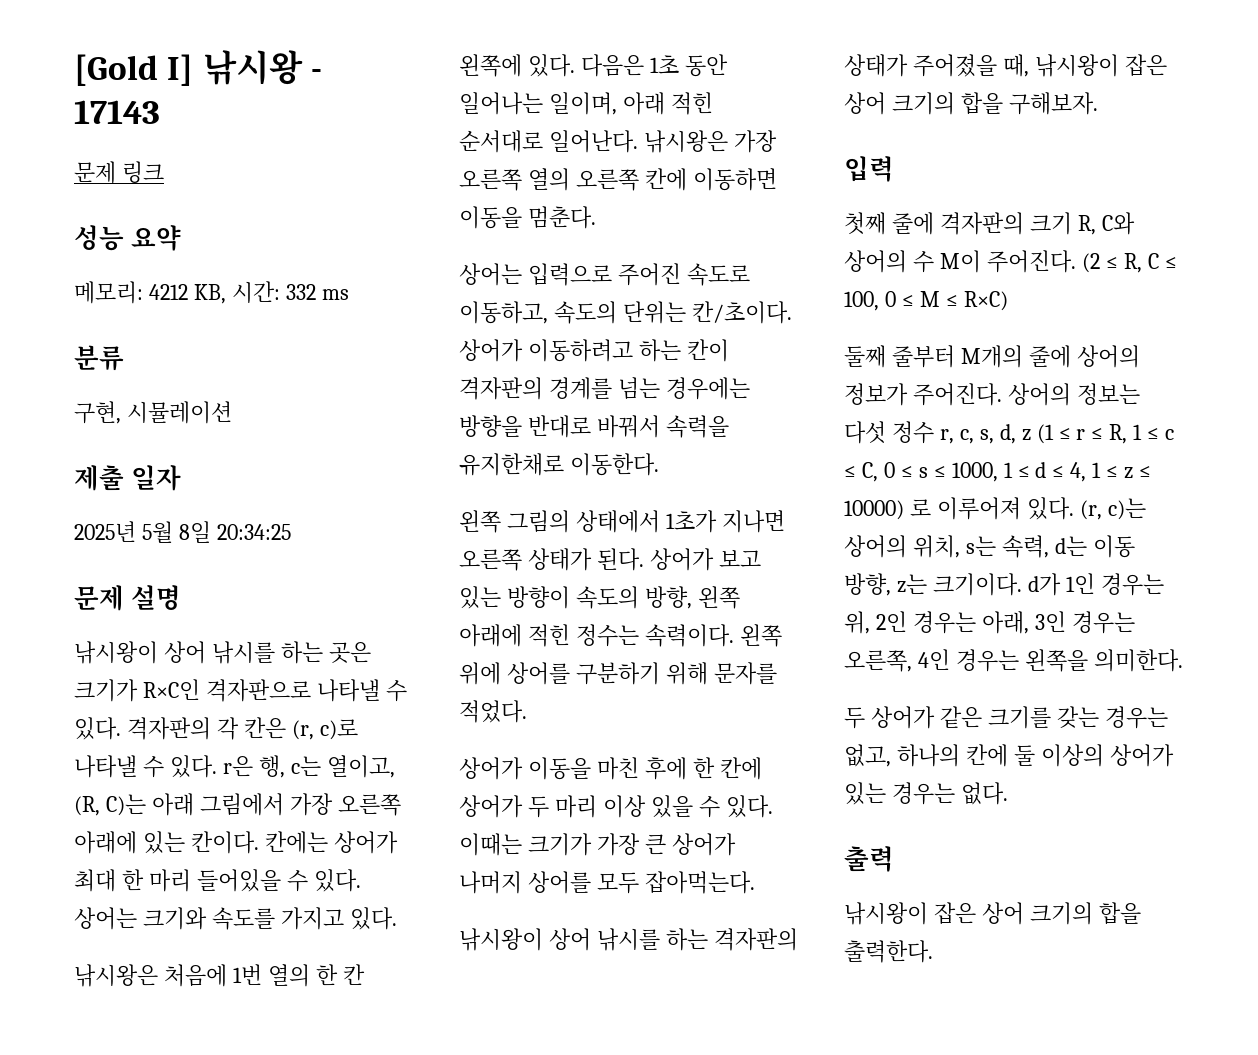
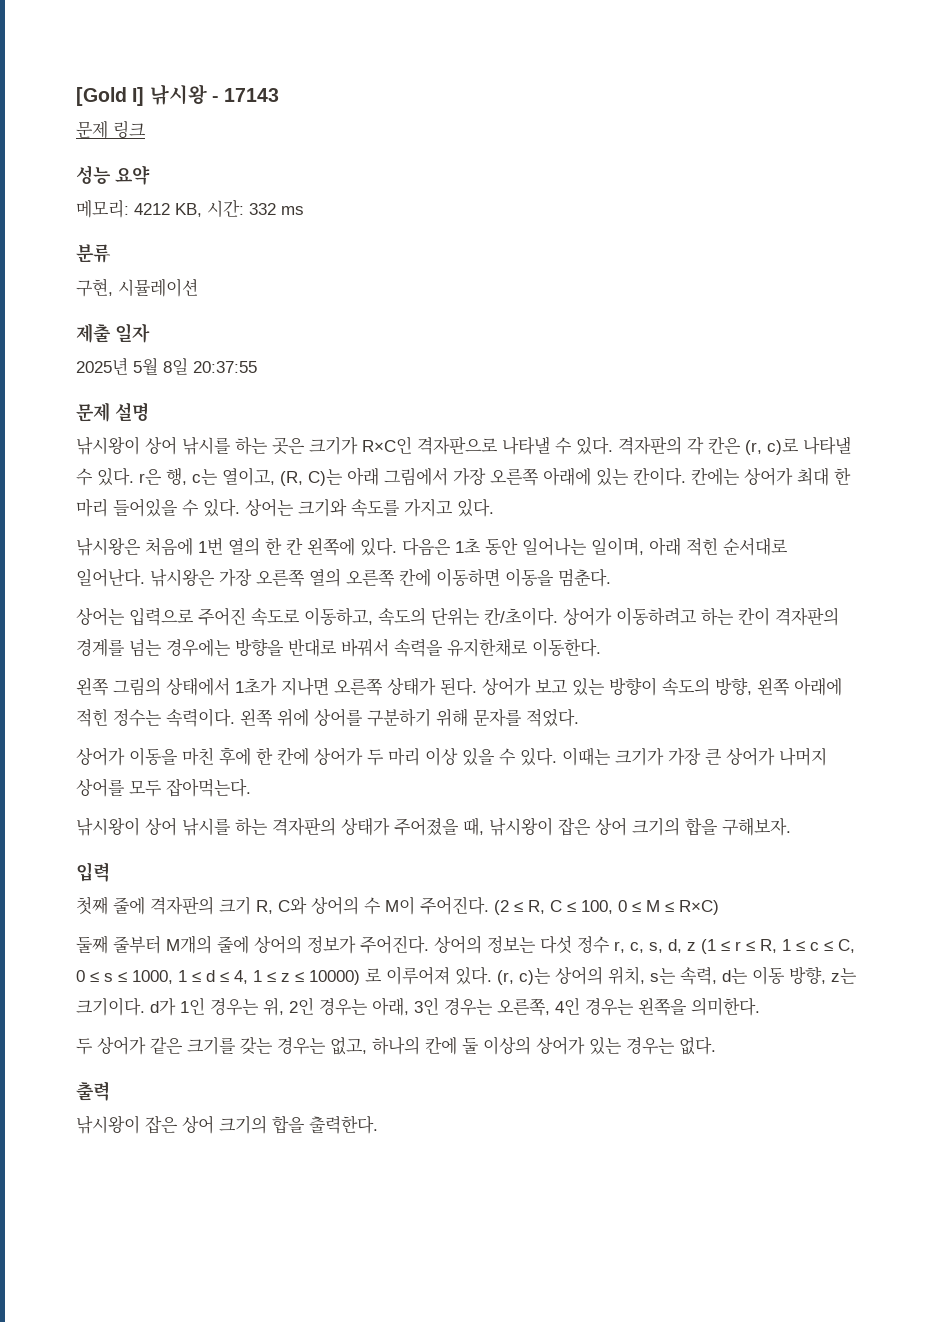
- 2025년 5월 8일 20:34:25
+ 2025년 5월 8일 20:37:55

